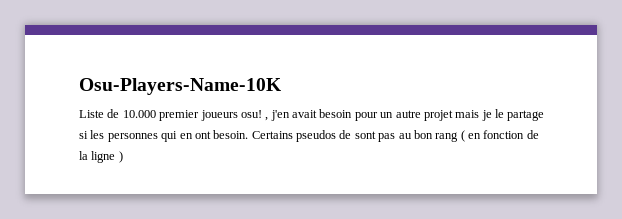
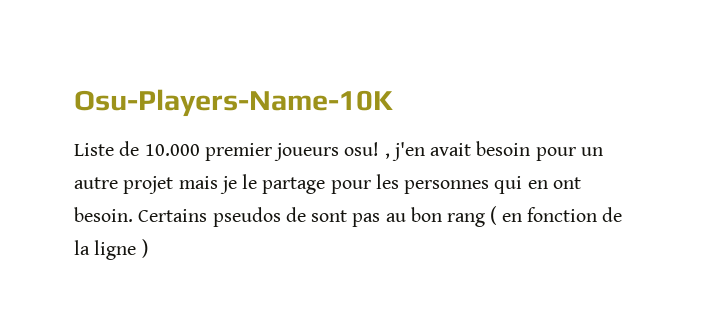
- Liste de 10.000 premier joueurs osu! , j'en avait besoin pour un autre projet mais je le partage si les personnes qui en ont besoin.
+ Liste de 10.000 premier joueurs osu! , j'en avait besoin pour un autre projet mais je le partage pour les personnes qui en ont besoin.

